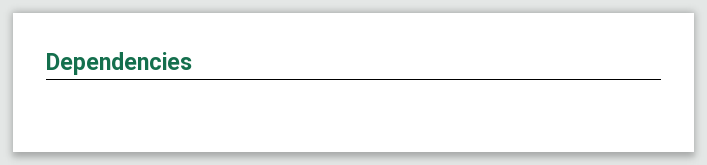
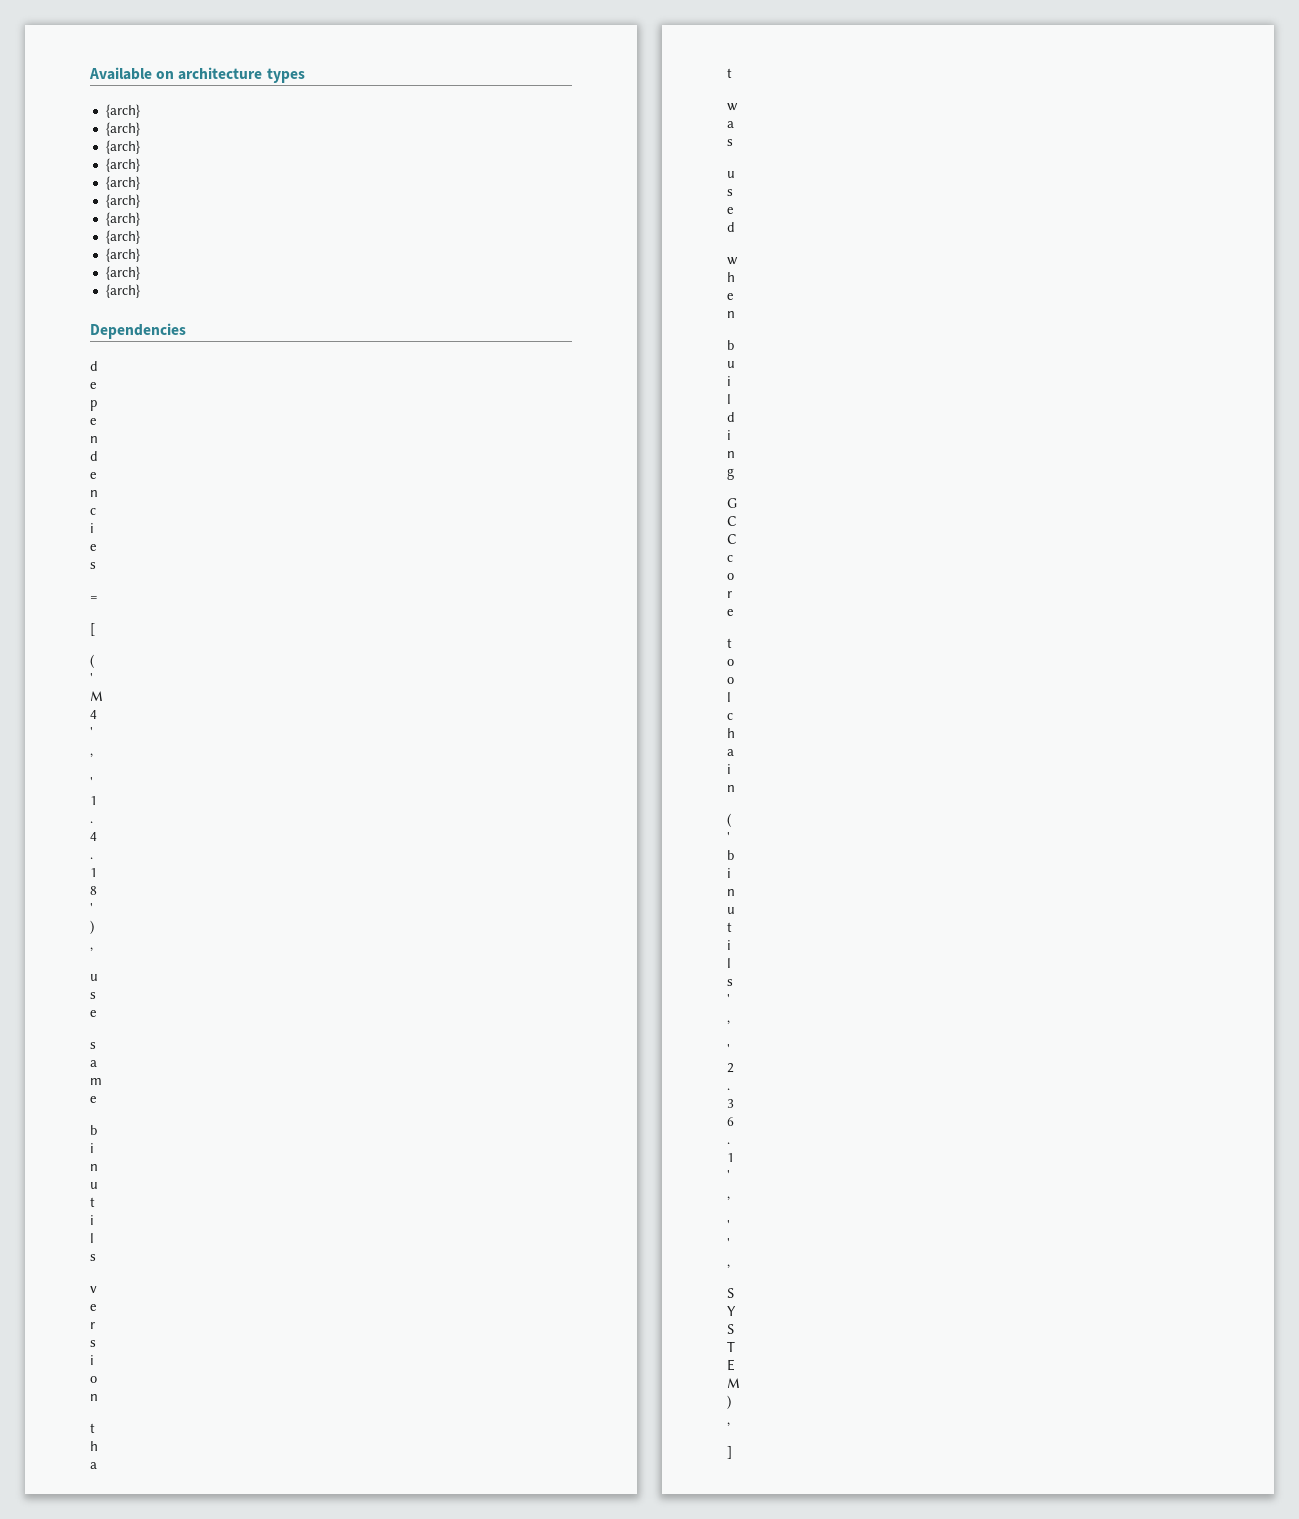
+ Available on architecture types
+ {arch}
+ {arch}
+ {arch}
+ {arch}
+ {arch}
+ {arch}
+ {arch}
+ {arch}
+ {arch}
+ {arch}
+ {arch}
  Dependencies
+ d
+ e
+ p
+ e
+ n
+ d
+ e
+ n
+ c
+ i
+ e
+ s
+ =
+ [
+ (
+ '
+ M
+ 4
+ '
+ ,
+ '
+ 1
+ .
+ 4
+ .
+ 1
+ 8
+ '
+ )
+ ,
+ u
+ s
+ e
+ s
+ a
+ m
+ e
+ b
+ i
+ n
+ u
+ t
+ i
+ l
+ s
+ v
+ e
+ r
+ s
+ i
+ o
+ n
+ t
+ h
+ a
+ t
+ w
+ a
+ s
+ u
+ s
+ e
+ d
+ w
+ h
+ e
+ n
+ b
+ u
+ i
+ l
+ d
+ i
+ n
+ g
+ G
+ C
+ C
+ c
+ o
+ r
+ e
+ t
+ o
+ o
+ l
+ c
+ h
+ a
+ i
+ n
+ (
+ '
+ b
+ i
+ n
+ u
+ t
+ i
+ l
+ s
+ '
+ ,
+ '
+ 2
+ .
+ 3
+ 6
+ .
+ 1
+ '
+ ,
+ '
+ '
+ ,
+ S
+ Y
+ S
+ T
+ E
+ M
+ )
+ ,
+ ]

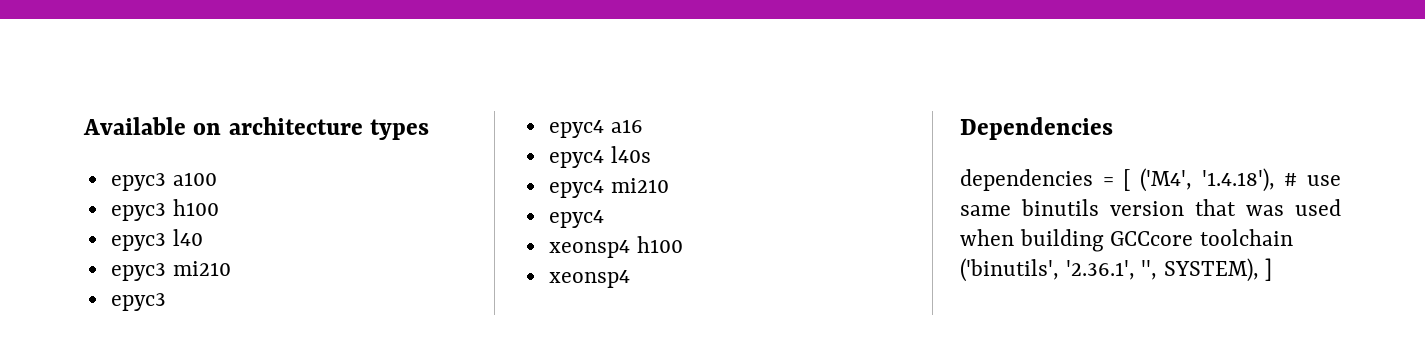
  Available on architecture types
- {arch}
- {arch}
- {arch}
- {arch}
- {arch}
- {arch}
- {arch}
- {arch}
- {arch}
- {arch}
- {arch}
+ epyc3 a100
+ epyc3 h100
+ epyc3 l40
+ epyc3 mi210
+ epyc3
+ epyc4 a16
+ epyc4 l40s
+ epyc4 mi210
+ epyc4
+ xeonsp4 h100
+ xeonsp4
  Dependencies
- d
- e
- p
- e
- n
- d
- e
- n
- c
- i
- e
- s
- =
- [
- (
- '
- M
- 4
- '
- ,
- '
- 1
- .
- 4
- .
- 1
- 8
- '
- )
- ,
- u
- s
- e
- s
- a
- m
- e
- b
- i
- n
- u
- t
- i
- l
- s
- v
- e
- r
- s
- i
- o
- n
- t
- h
- a
- t
- w
- a
- s
- u
- s
- e
- d
- w
- h
- e
- n
- b
- u
- i
- l
- d
- i
- n
- g
- G
- C
- C
- c
- o
- r
- e
- t
- o
- o
- l
- c
- h
- a
- i
- n
- (
- '
- b
- i
- n
- u
- t
- i
- l
- s
- '
- ,
- '
- 2
- .
- 3
- 6
- .
- 1
- '
- ,
- '
- '
- ,
- S
- Y
- S
- T
- E
- M
- )
- ,
- ]
+ dependencies = [ ('M4', '1.4.18'), # use same binutils version that was used when building GCCcore toolchain ('binutils', '2.36.1', '', SYSTEM), ]

